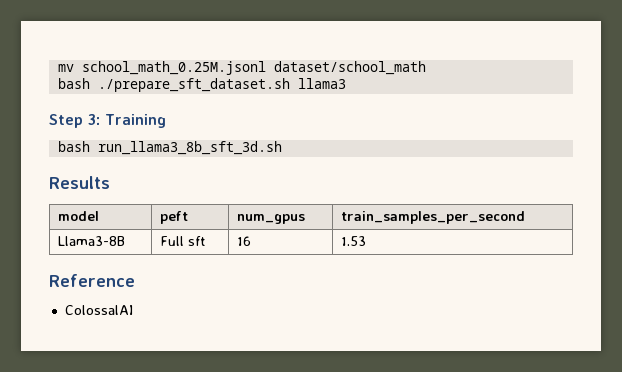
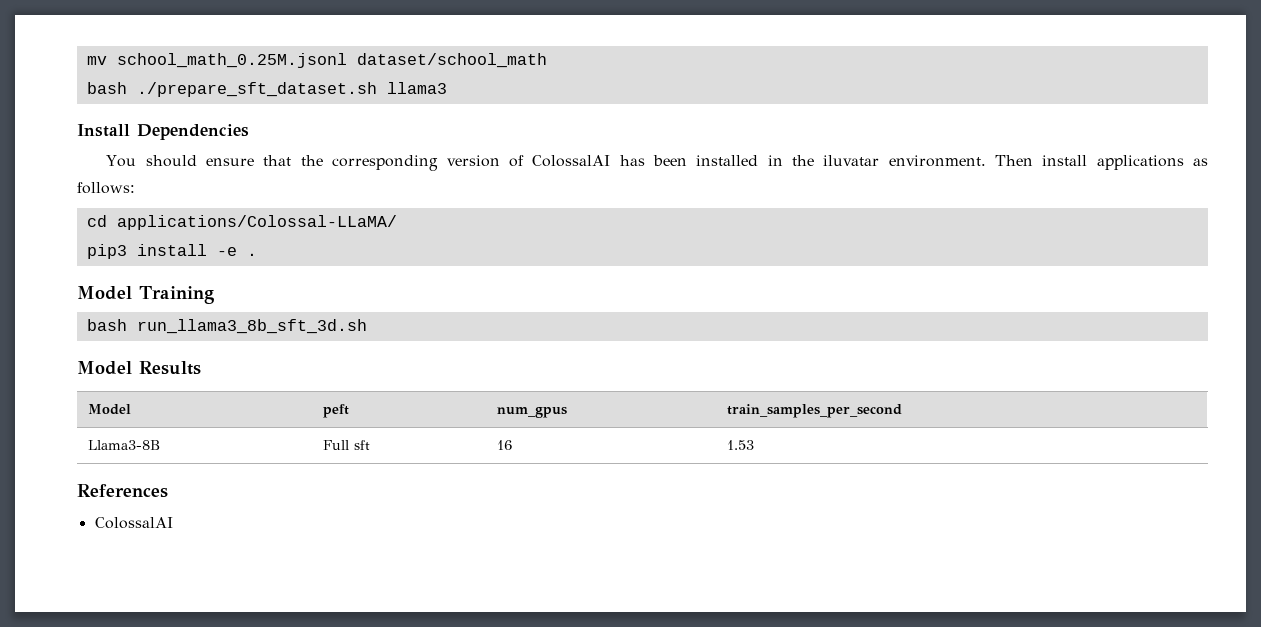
- Step 3: Training
+ Install Dependencies
+ You should ensure that the corresponding version of ColossalAI has been installed in the iluvatar environment. Then install applications as follows:
+ cd applications/Colossal-LLaMA/
+ pip3 install -e .
+ Model Training
- Results
+ Model Results
- model | peft | num_gpus | train_samples_per_second
+ Model | peft | num_gpus | train_samples_per_second
- Reference
+ References

